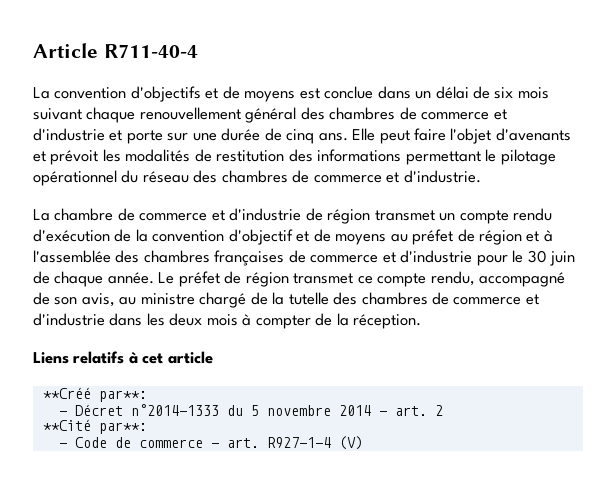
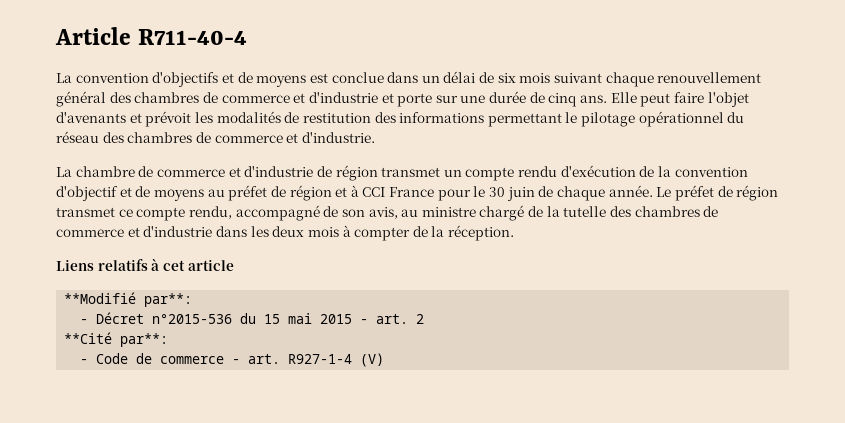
- La chambre de commerce et d'industrie de région transmet un compte rendu d'exécution de la convention d'objectif et de moyens au préfet de région et à l'assemblée des chambres françaises de commerce et d'industrie pour le 30 juin de chaque année.
+ La chambre de commerce et d'industrie de région transmet un compte rendu d'exécution de la convention d'objectif et de moyens au préfet de région et à CCI France pour le 30 juin de chaque année.
- **Créé par**:
+ **Modifié par**:
- - Décret n°2014-1333 du 5 novembre 2014 - art. 2
+ - Décret n°2015-536 du 15 mai 2015 - art. 2

